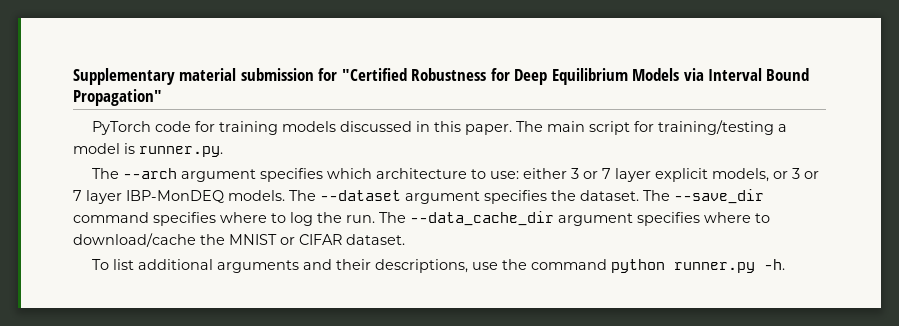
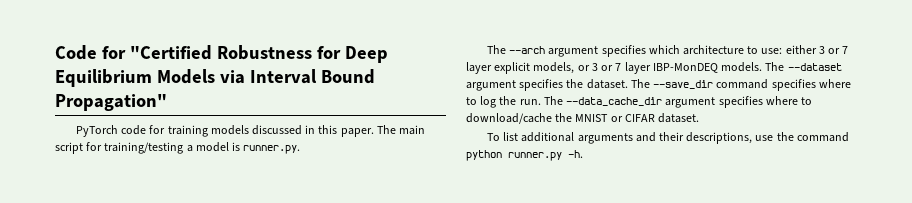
- Supplementary material submission for "Certified Robustness for Deep Equilibrium Models via Interval Bound Propagation"
+ Code for "Certified Robustness for Deep Equilibrium Models via Interval Bound Propagation"

